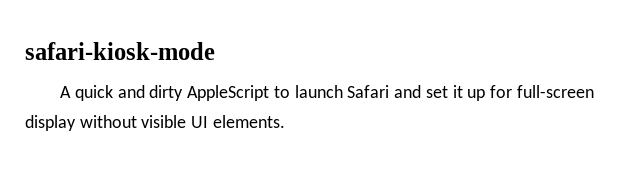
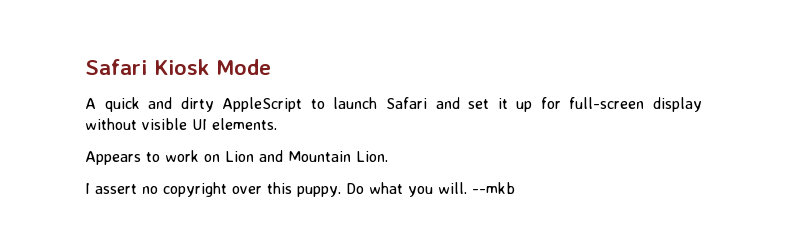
- safari-kiosk-mode
+ Safari Kiosk Mode
+ Appears to work on Lion and Mountain Lion.
+ I assert no copyright over this puppy. Do what you will. --mkb

